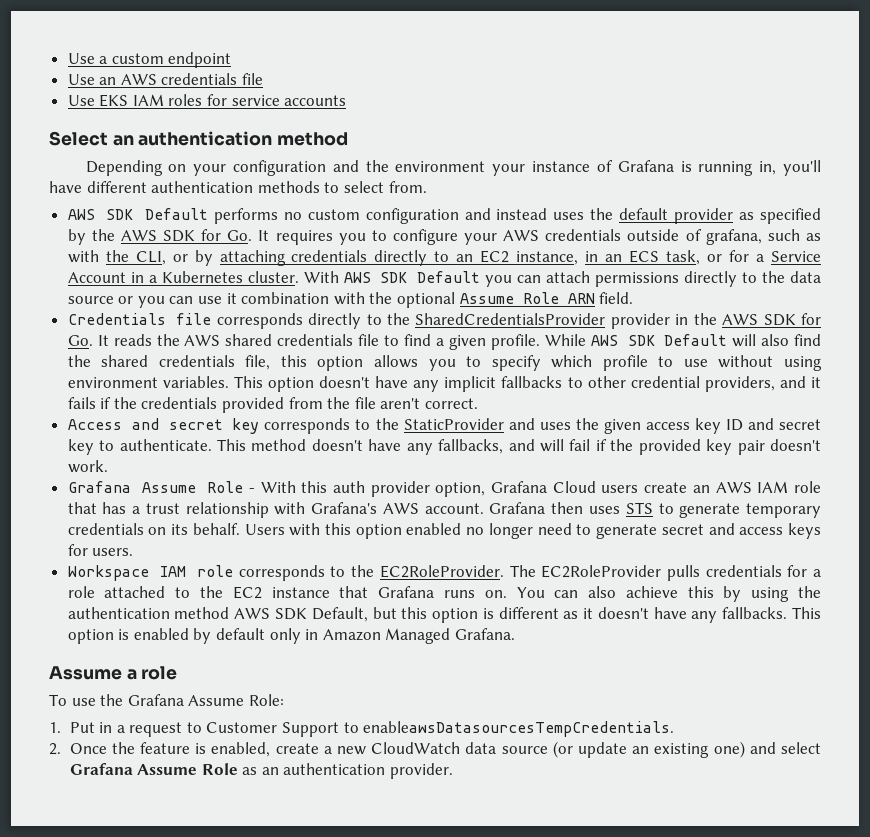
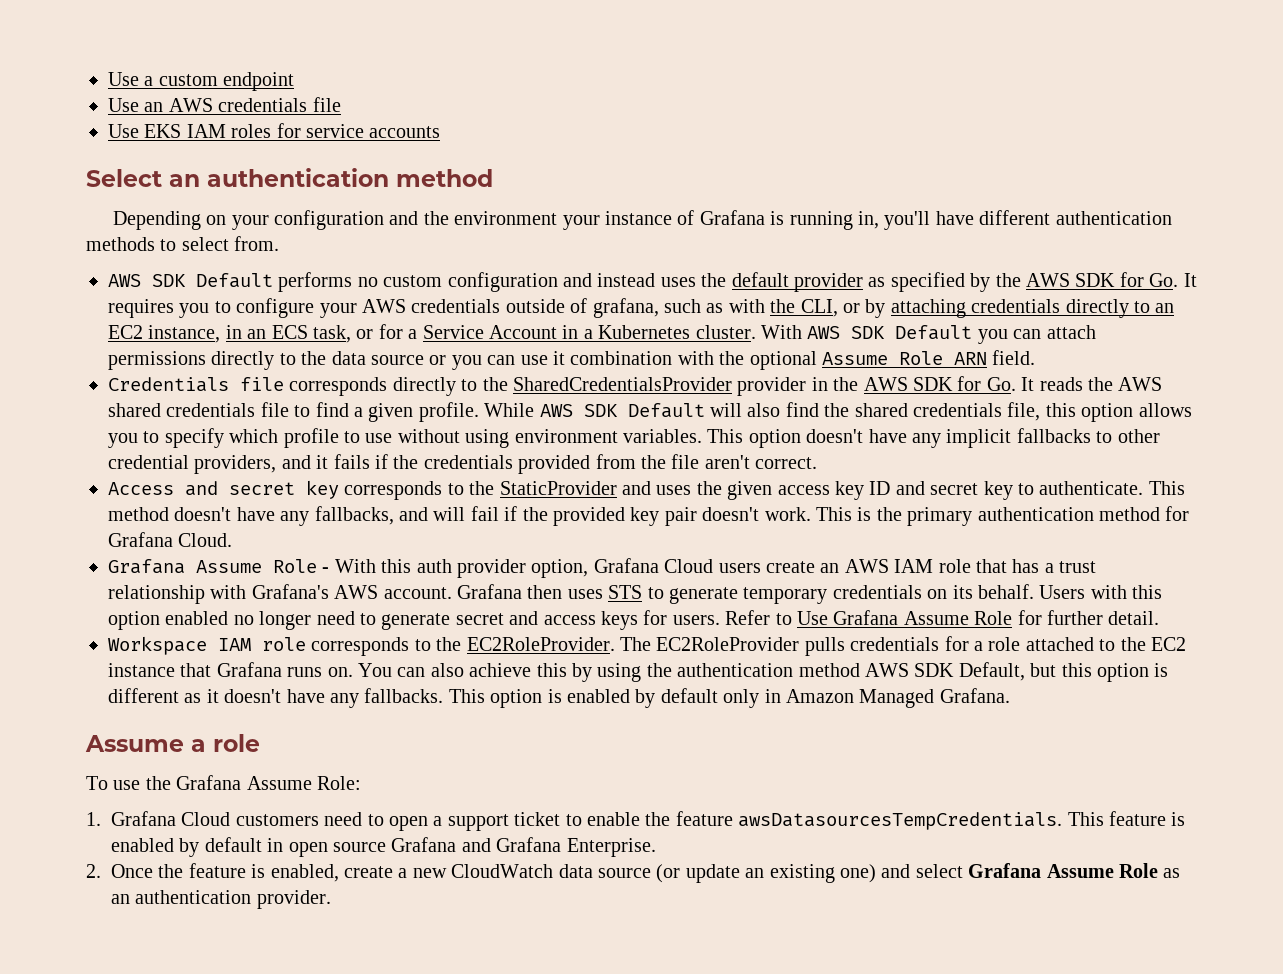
+ This is the primary authentication method for Grafana Cloud.
+ Refer to Use Grafana Assume Role for further detail.
- 1. Put in a request to Customer Support to enableawsDatasourcesTempCredentials.
+ 1. Grafana Cloud customers need to open a support ticket to enable the feature awsDatasourcesTempCredentials. This feature is enabled by default in open source Grafana and Grafana Enterprise.

